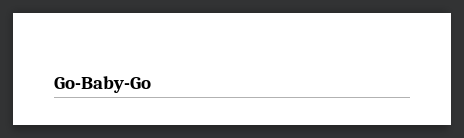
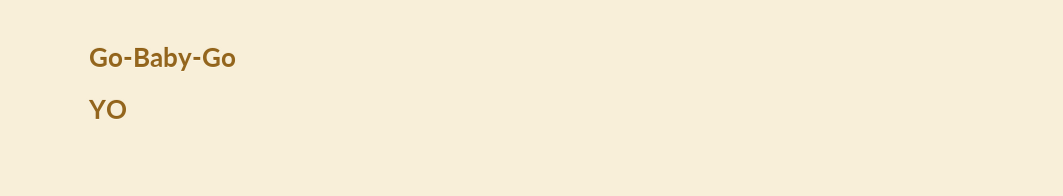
+ YO

